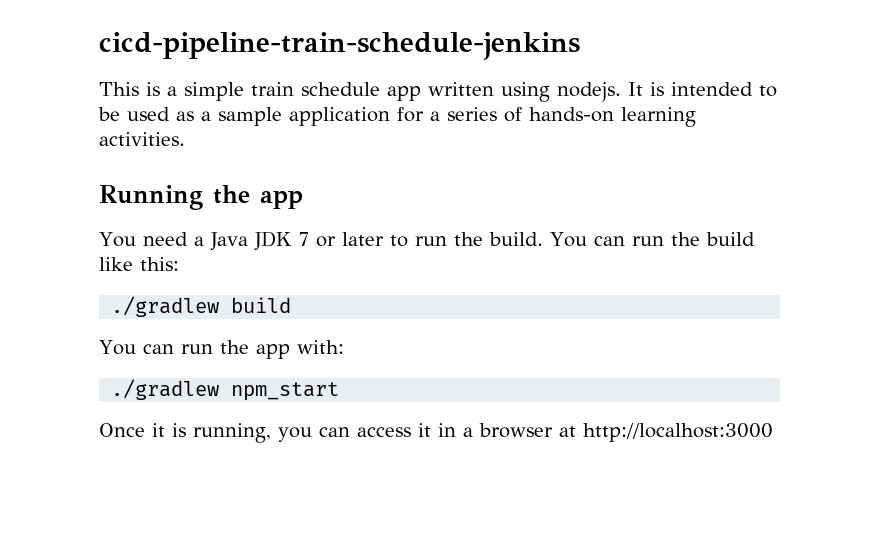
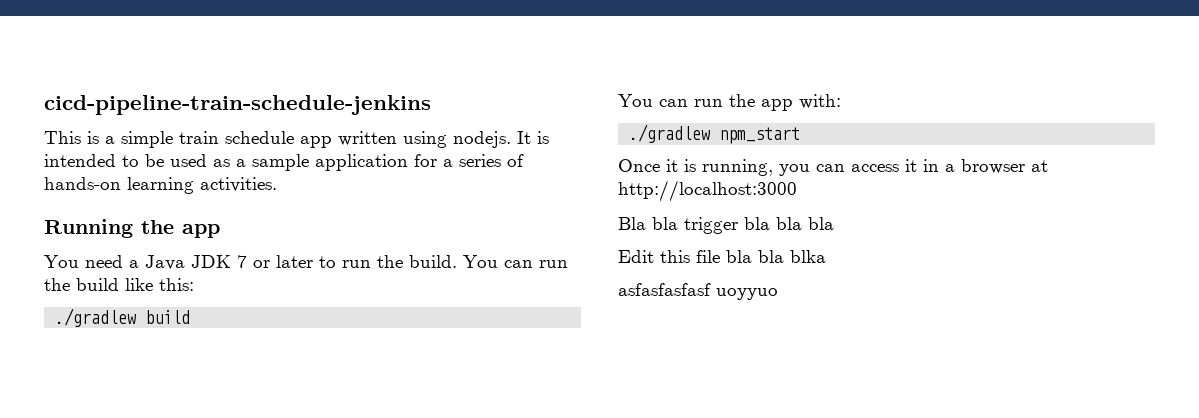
+ Bla bla trigger bla bla bla
+ Edit this file bla bla blka
+ asfasfasfasf uoyyuo

